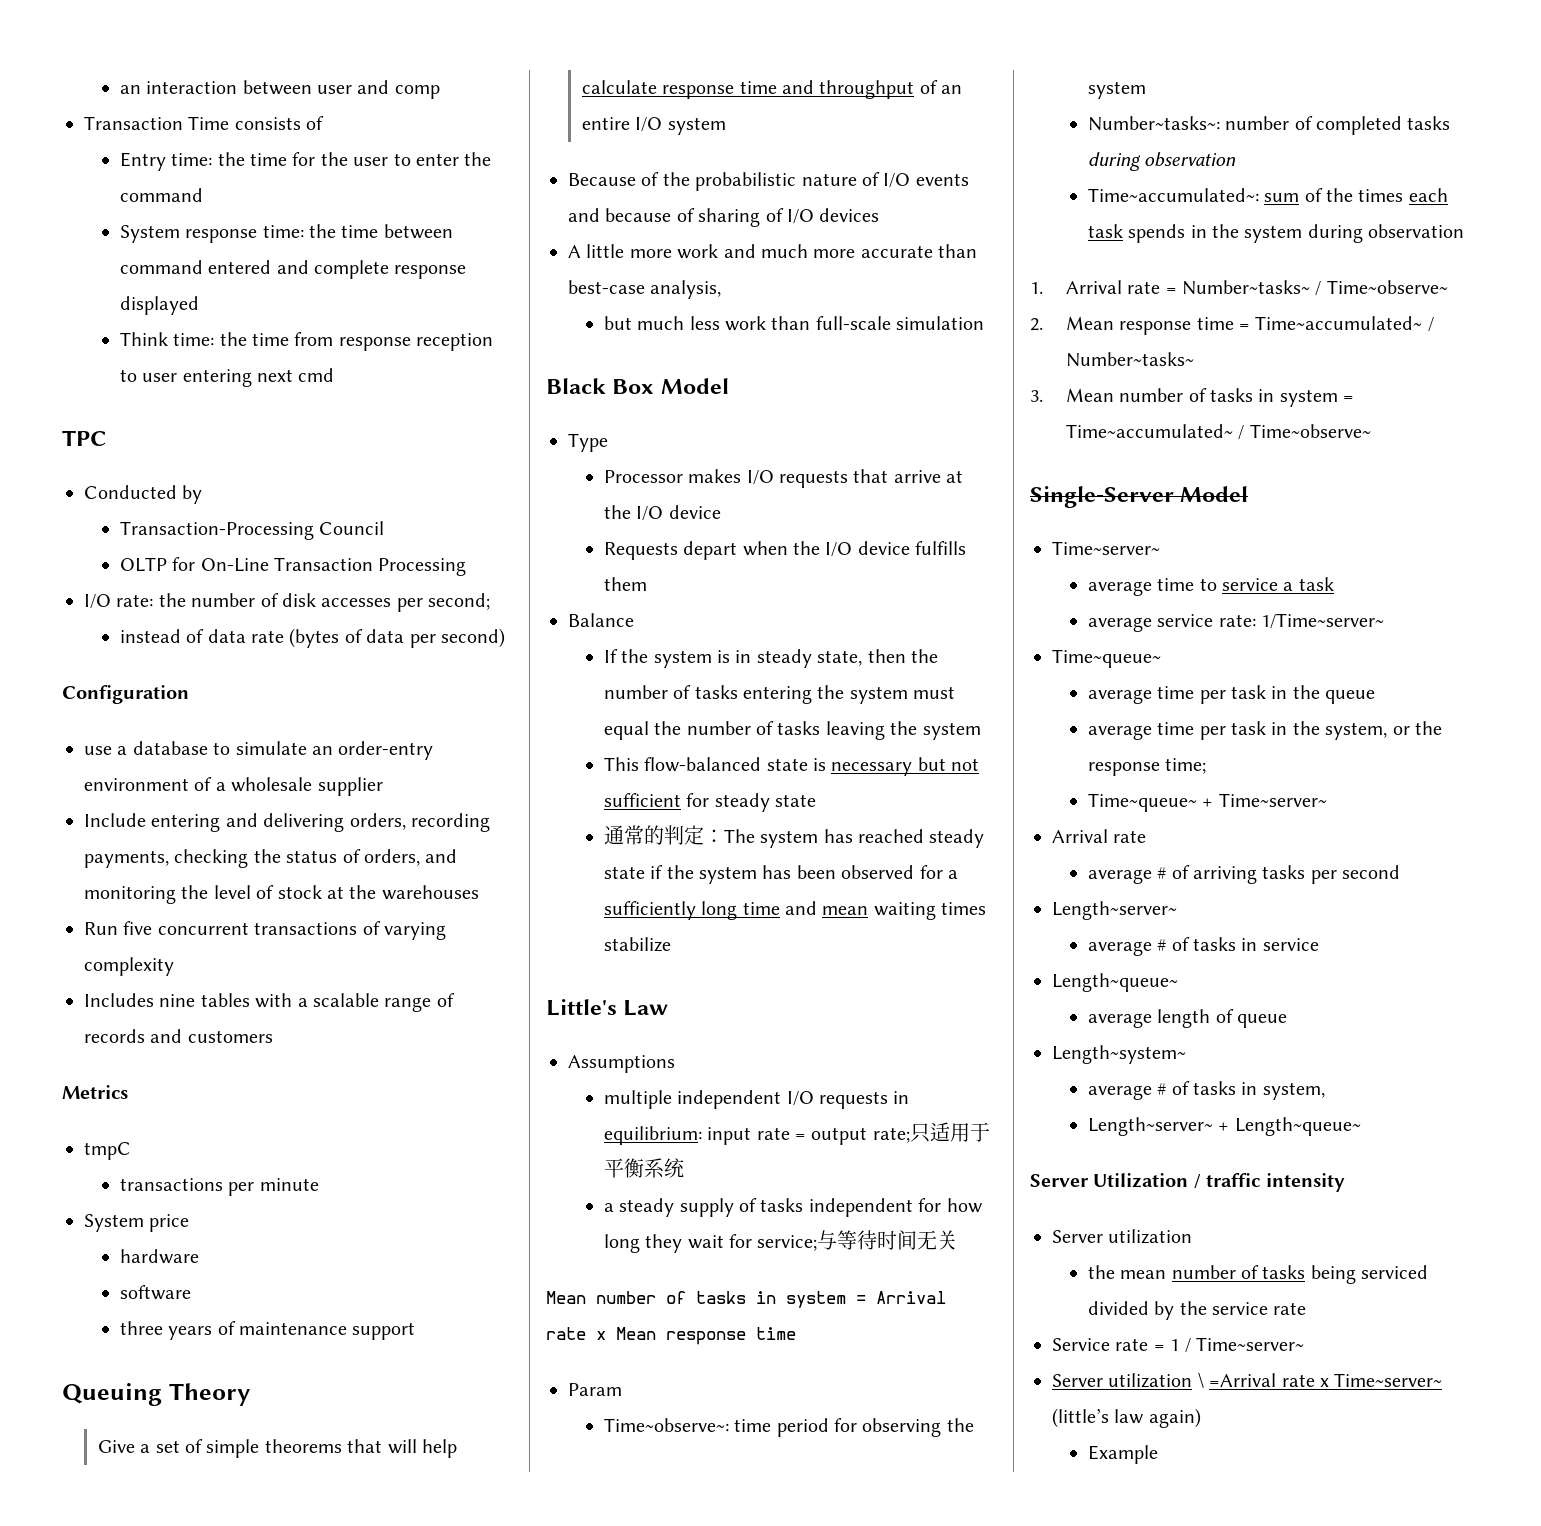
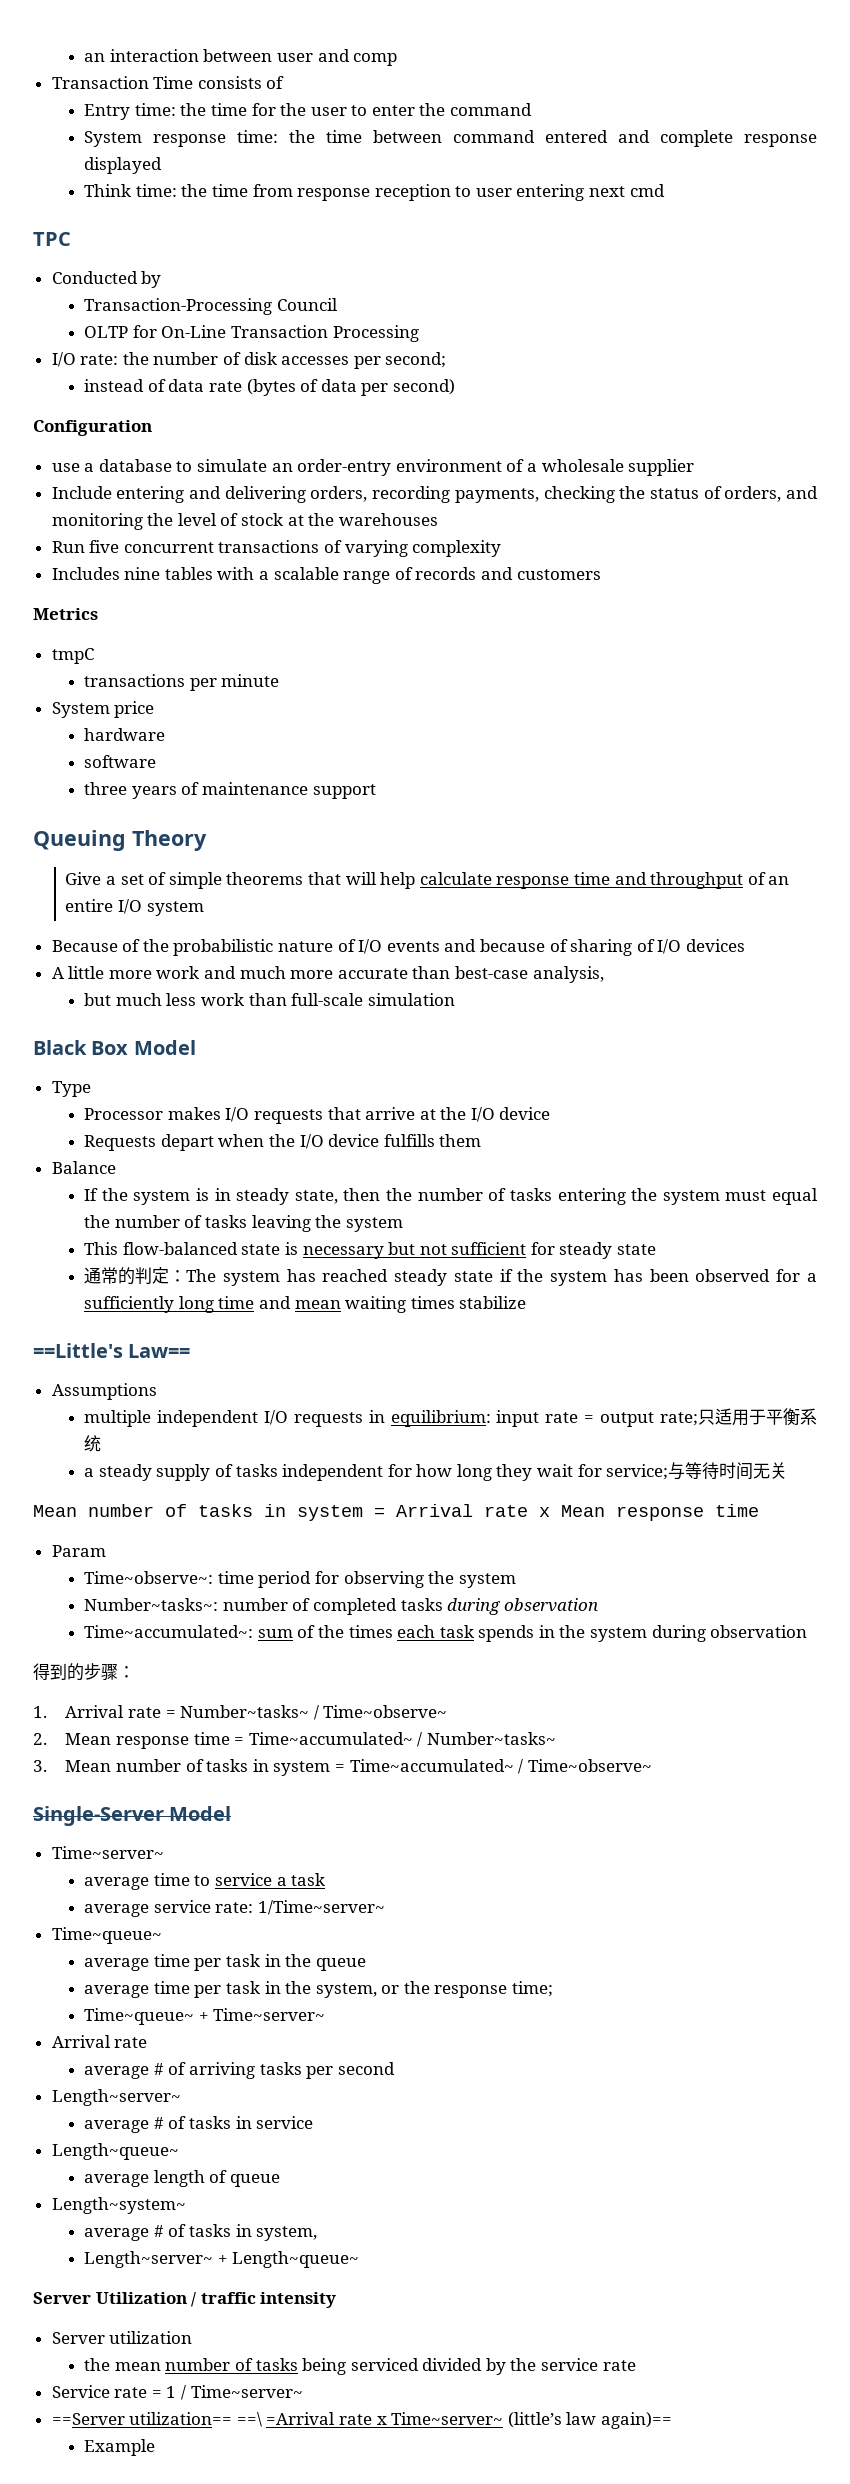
- Little's Law
+ ==Little's Law==
+ 得到的步骤：
- Server utilization \ =Arrival rate x Time~server~ (little’s law again)
+ ==Server utilization== ==\ =Arrival rate x Time~server~ (little’s law again)==

